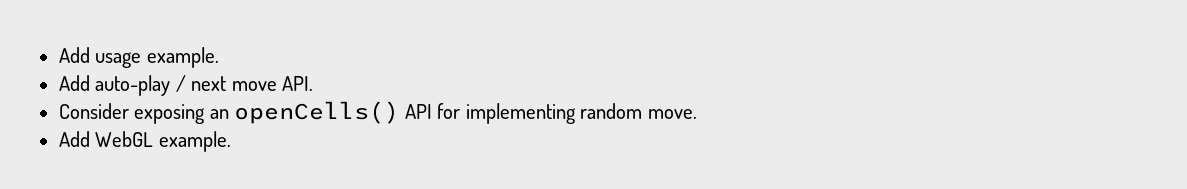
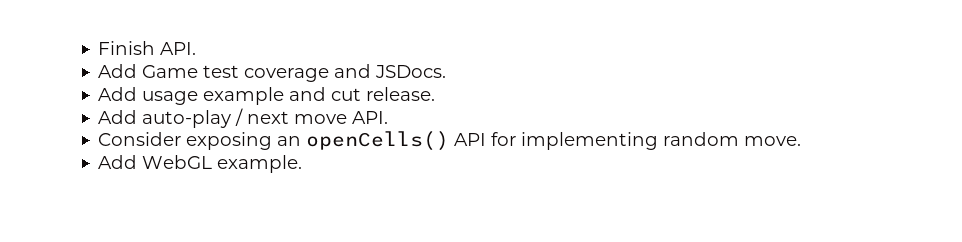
- Add usage example.
+ Finish API.
+ Add Game test coverage and JSDocs.
+ Add usage example and cut release.

